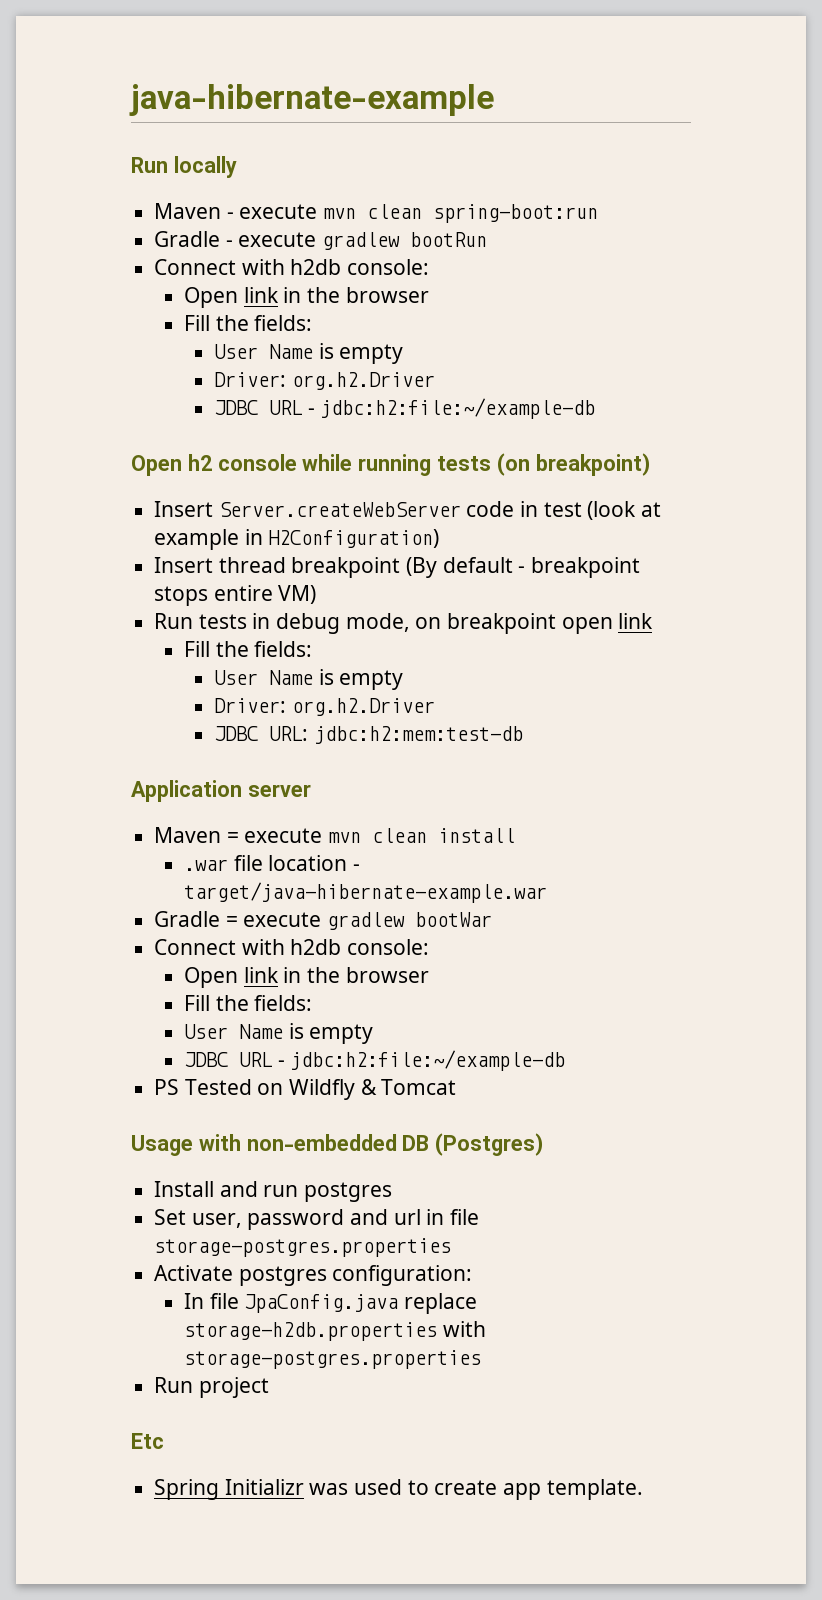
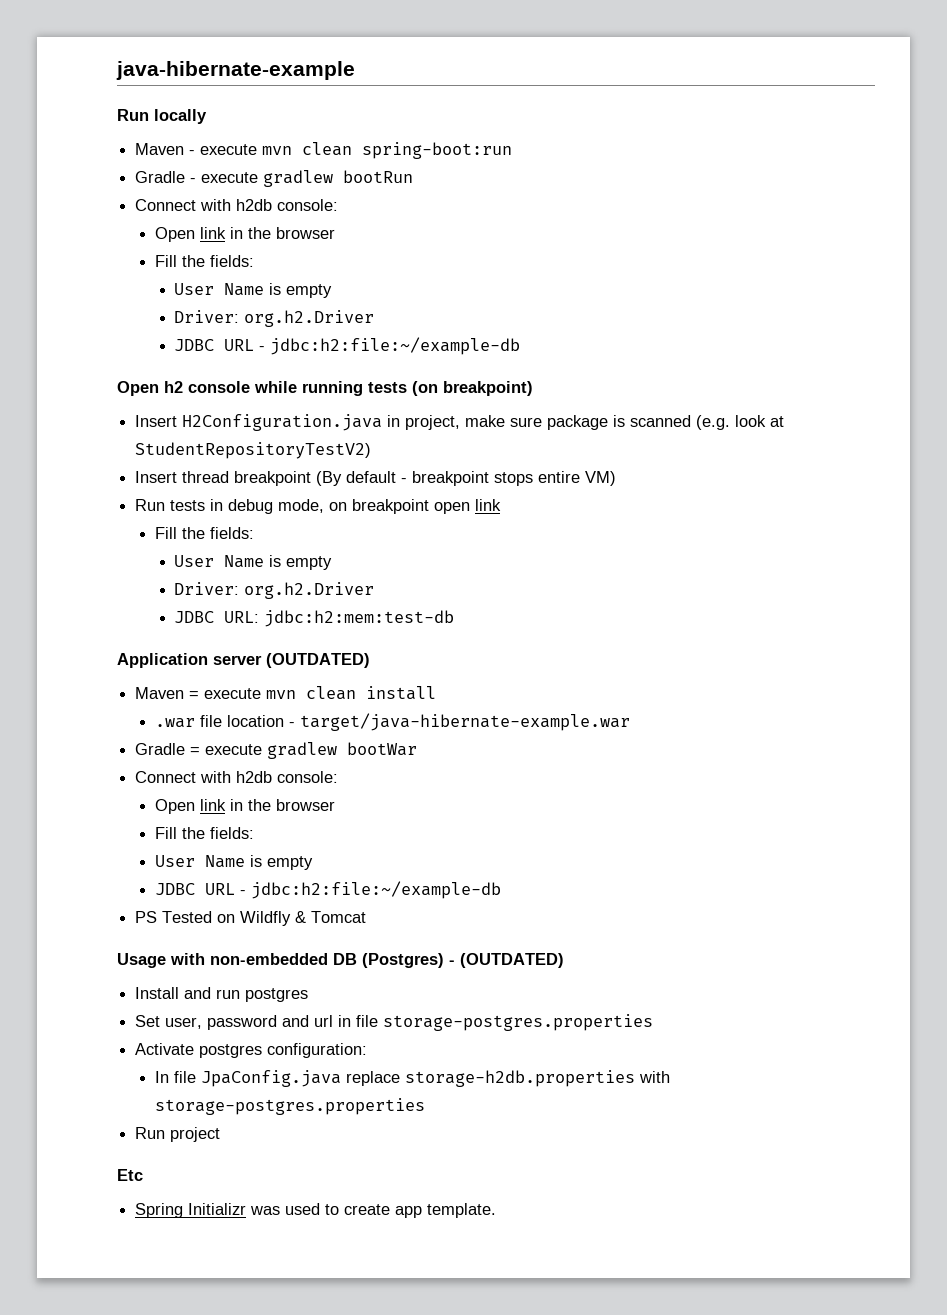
- Insert Server.createWebServer code in test (look at example in H2Configuration)
+ Insert H2Configuration.java in project, make sure package is scanned (e.g. look at StudentRepositoryTestV2)
- Application server
+ Application server (OUTDATED)
- Usage with non-embedded DB (Postgres)
+ Usage with non-embedded DB (Postgres) - (OUTDATED)

